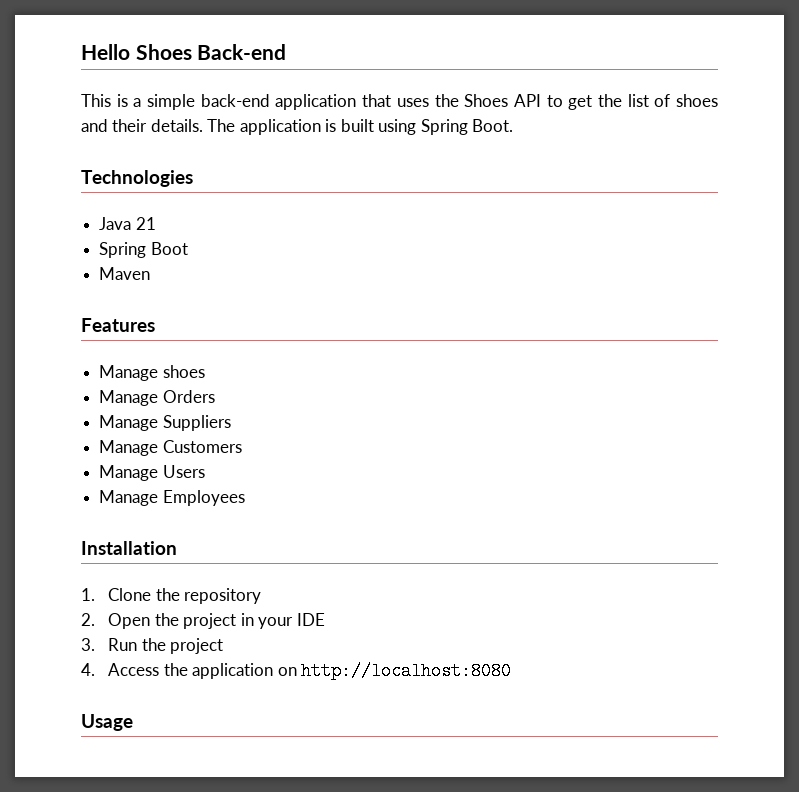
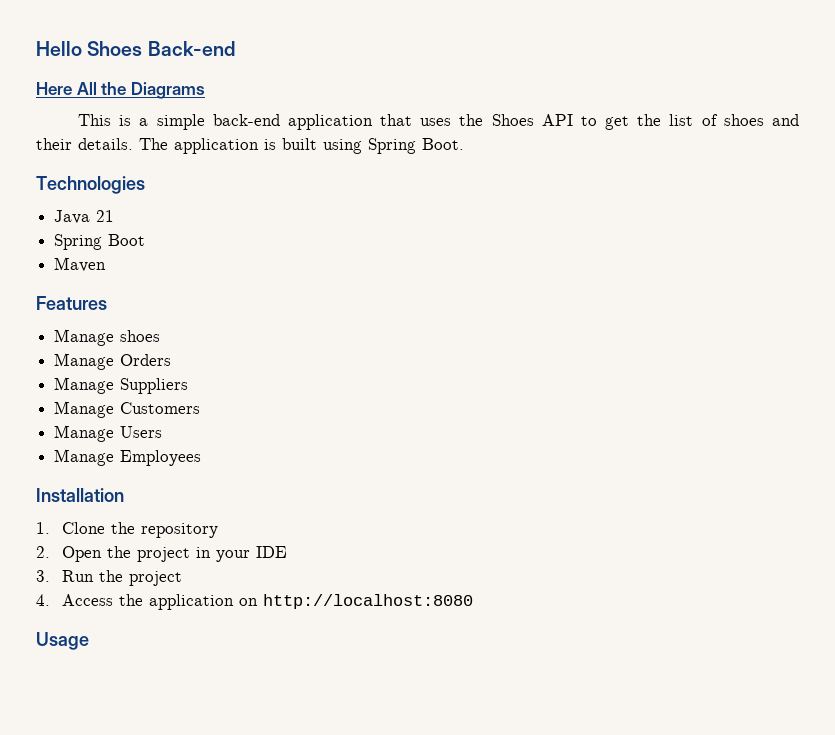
+ Here All the Diagrams

